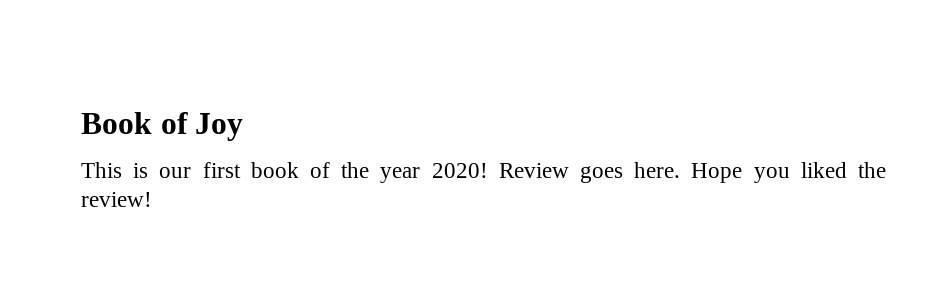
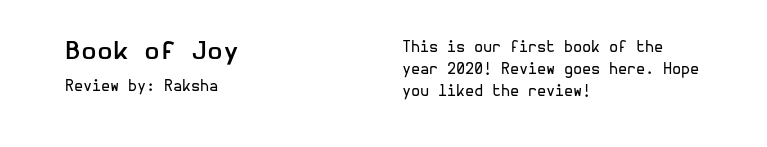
+ Review by: Raksha

